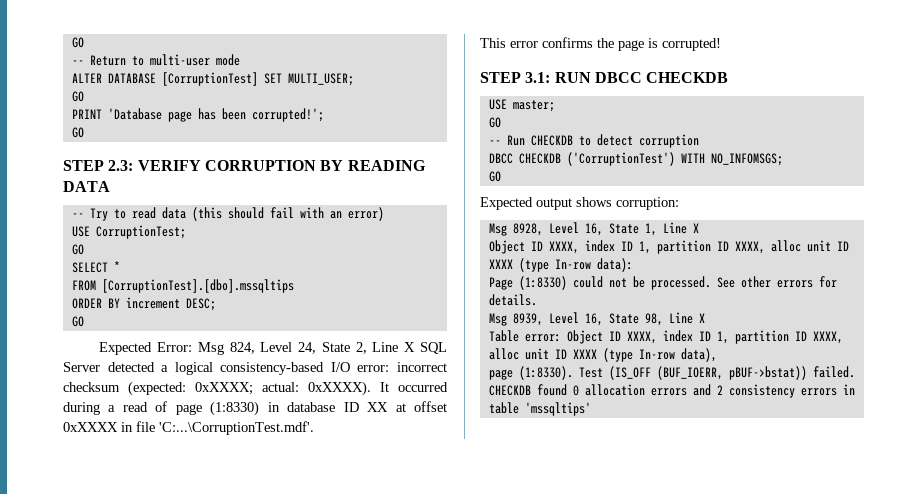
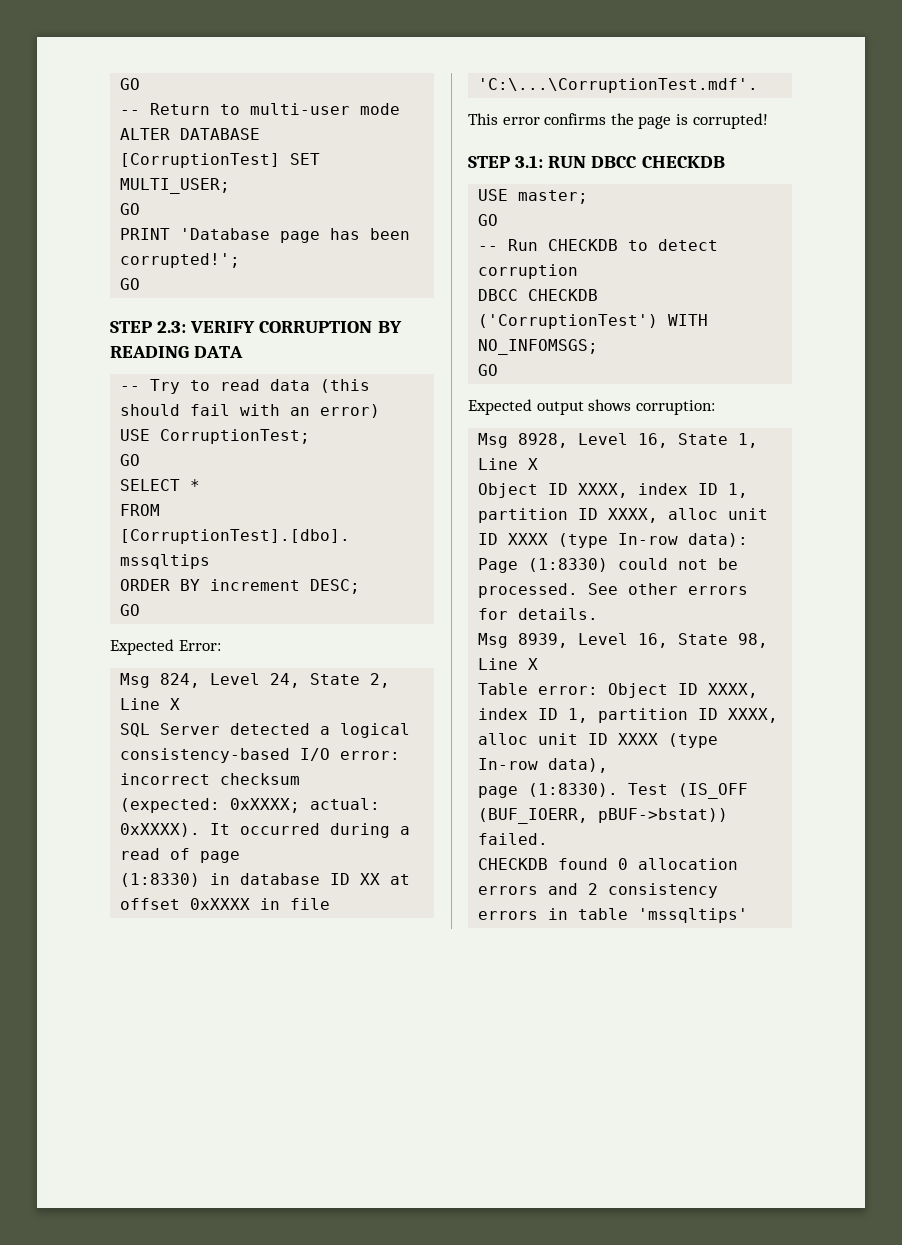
- Expected Error: Msg 824, Level 24, State 2, Line X SQL Server detected a logical consistency-based I/O error: incorrect checksum (expected: 0xXXXX; actual: 0xXXXX).
+ Expected Error:
+ Msg 824, Level 24, State 2, Line X
+ SQL Server detected a logical consistency-based I/O error: incorrect checksum
+ (expected: 0xXXXX; actual: 0xXXXX).
- It occurred during a read of page (1:8330) in database ID XX at offset 0xXXXX in file 'C:...\CorruptionTest.mdf'.
+ It occurred during a read of page
+ (1:8330) in database ID XX at offset 0xXXXX in file 'C:\...\CorruptionTest.mdf'.

